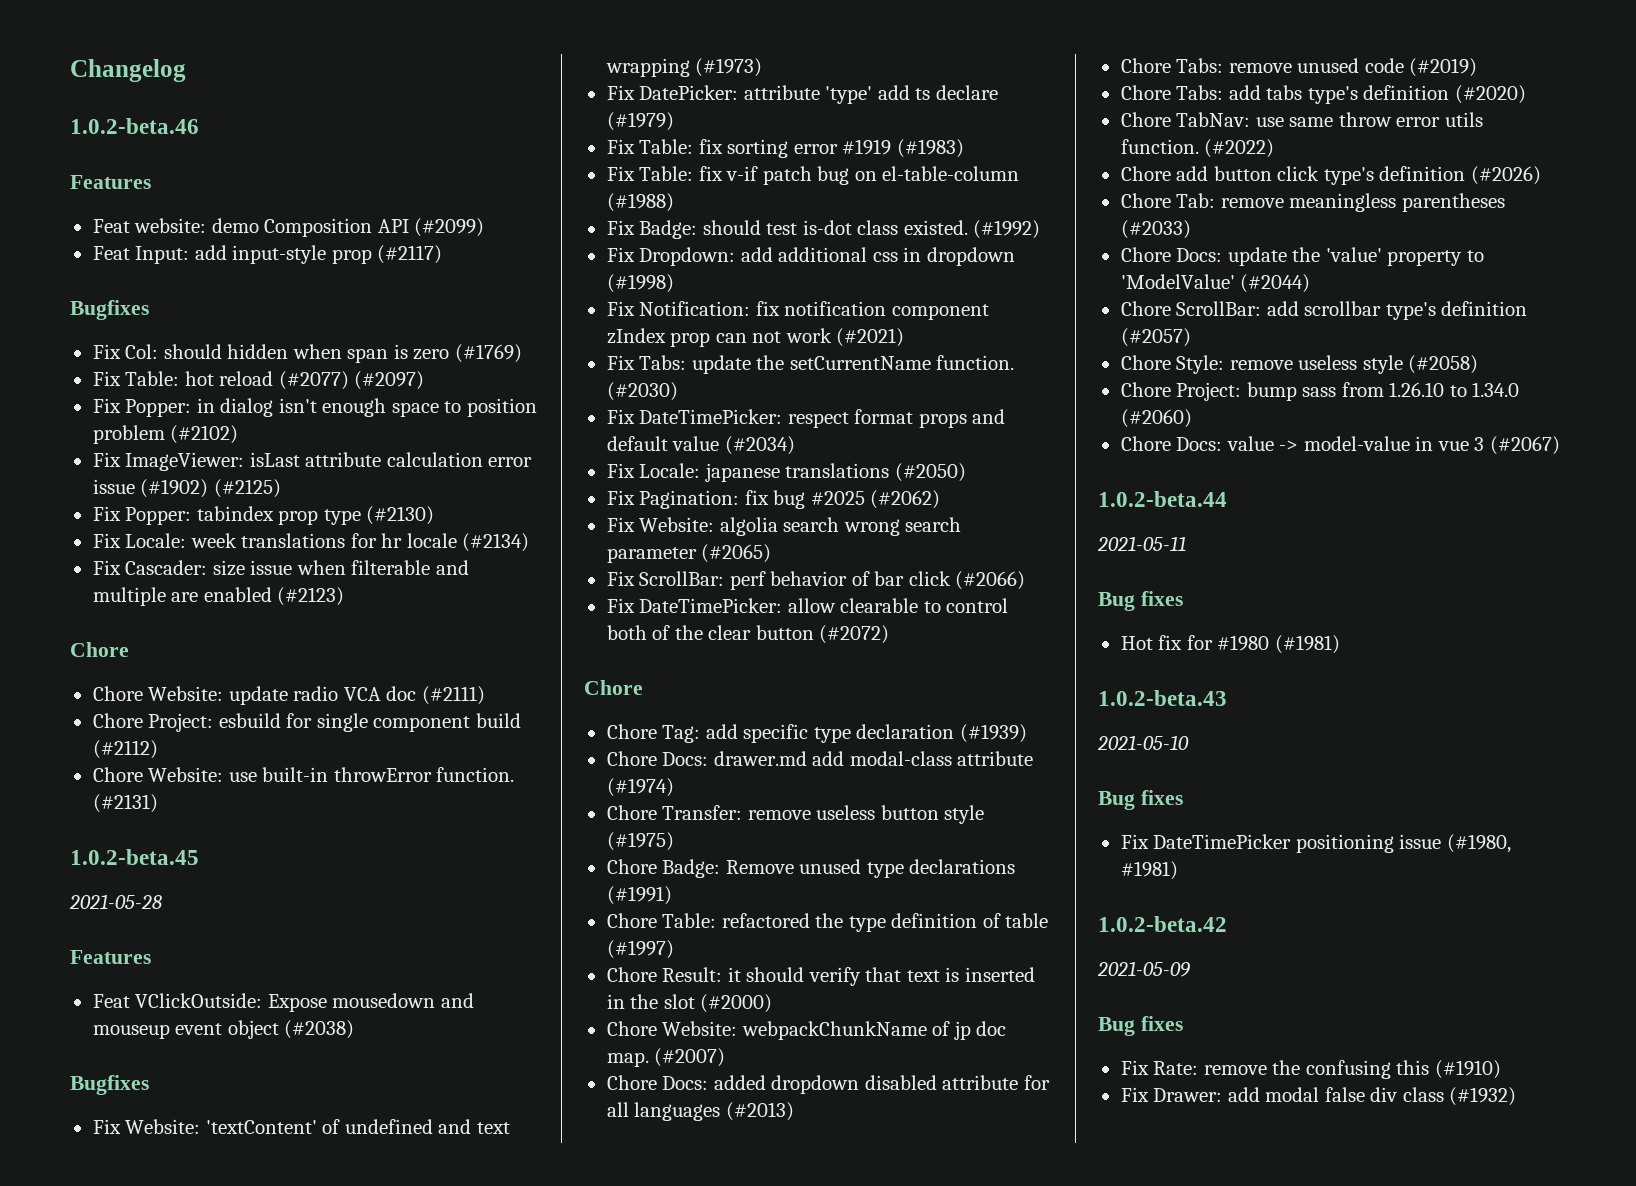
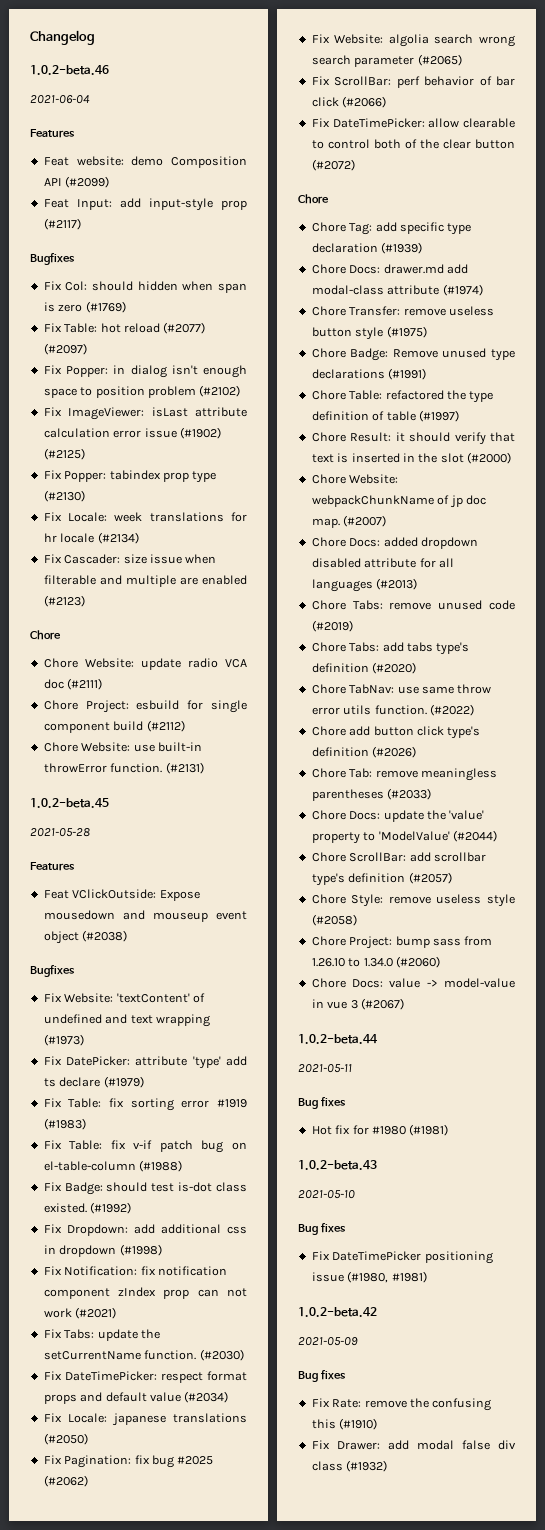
+ 2021-06-04

